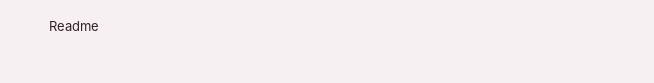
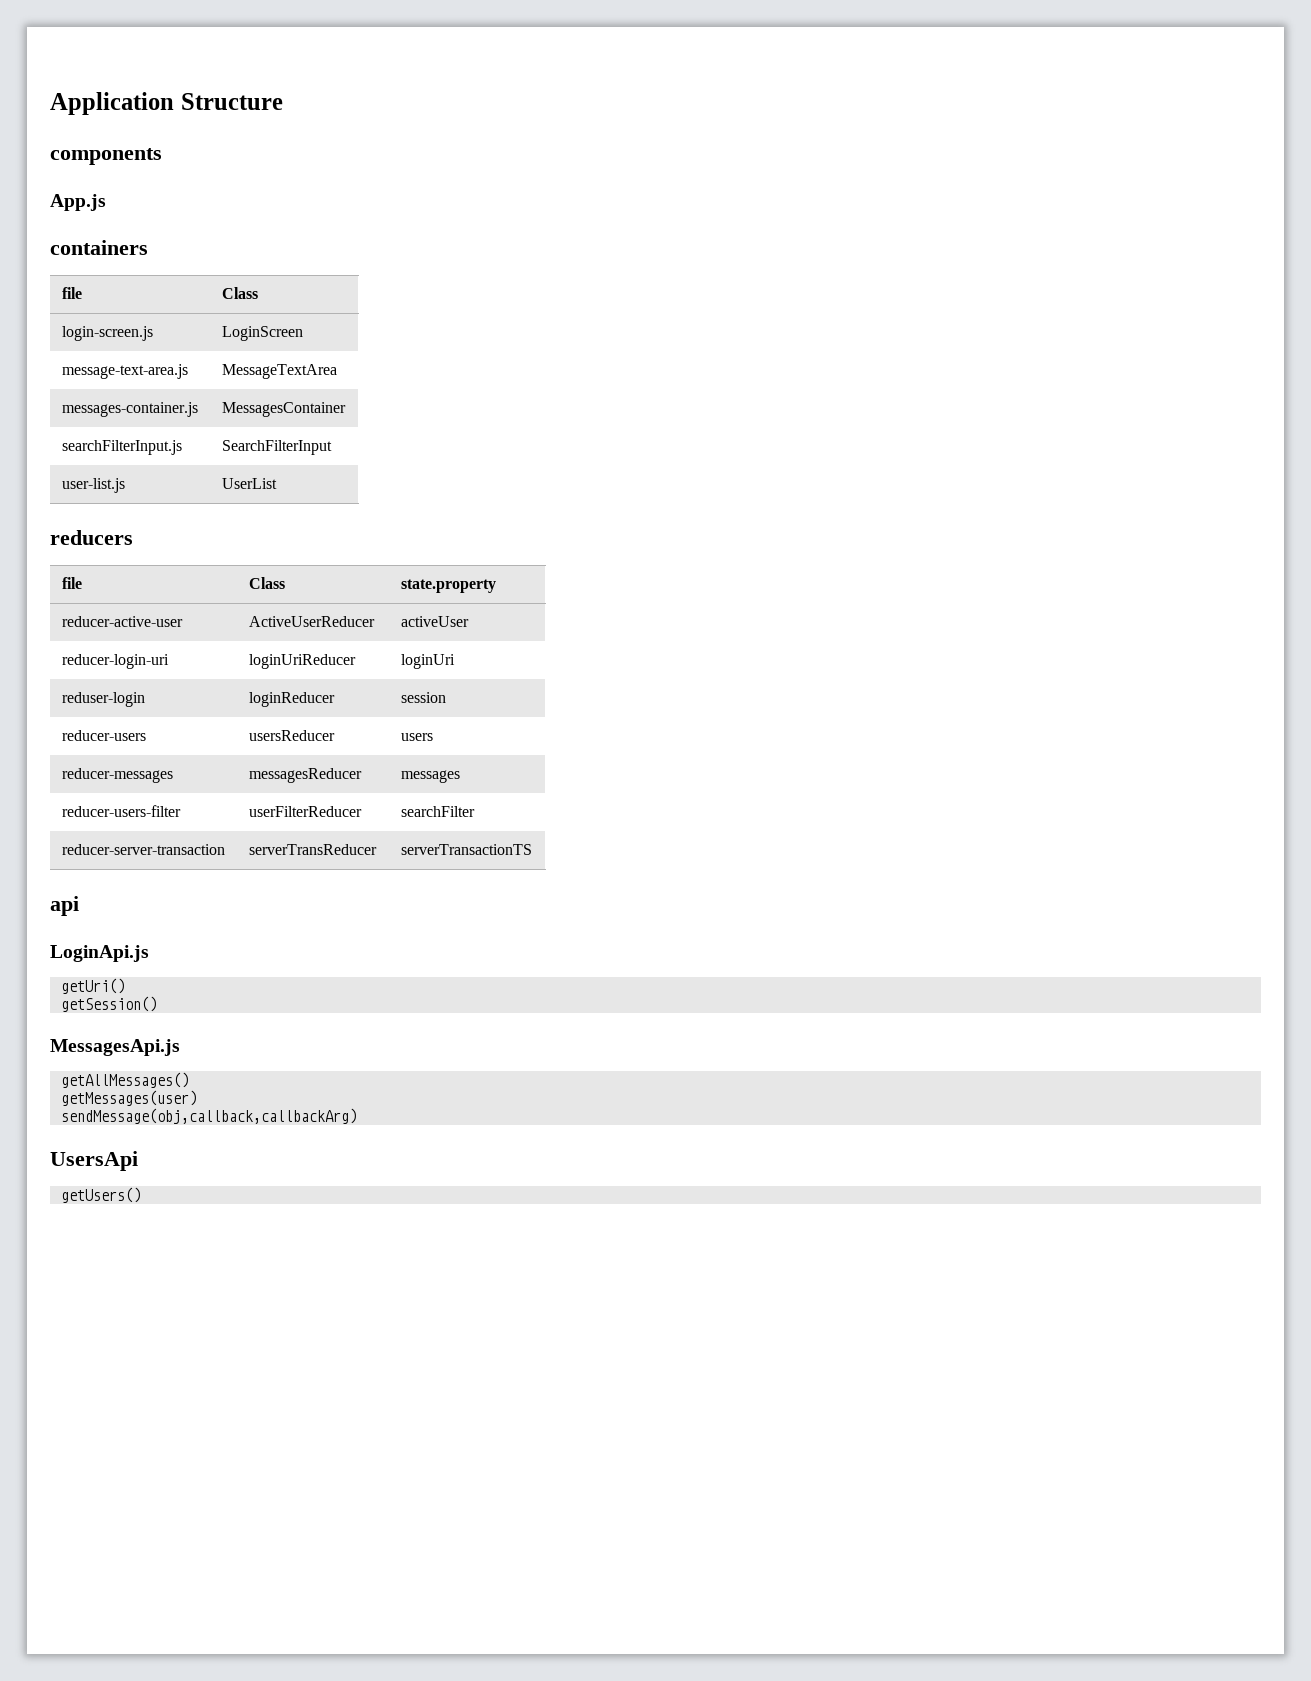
- Readme
+ Application Structure
+ components
+ App.js
+ containers
+ file | Class
+ login-screen.js | LoginScreen
+ message-text-area.js | MessageTextArea
+ messages-container.js | MessagesContainer
+ searchFilterInput.js | SearchFilterInput
+ user-list.js | UserList
+ reducers
+ file | Class | state.property
+ reducer-active-user | ActiveUserReducer | activeUser
+ reducer-login-uri | loginUriReducer | loginUri
+ reduser-login | loginReducer | session
+ reducer-users | usersReducer | users
+ reducer-messages | messagesReducer | messages
+ reducer-users-filter | userFilterReducer | searchFilter
+ reducer-server-transaction | serverTransReducer | serverTransactionTS
+ api
+ LoginApi.js
+ getUri()
+ getSession()
+ MessagesApi.js
+ getAllMessages()
+ getMessages(user)
+ sendMessage(obj,callback,callbackArg)
+ UsersApi
+ getUsers()

